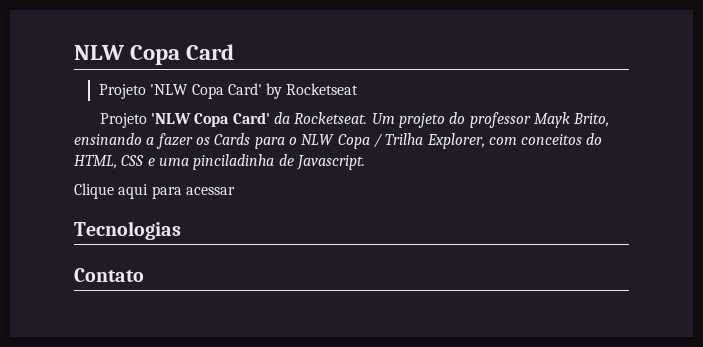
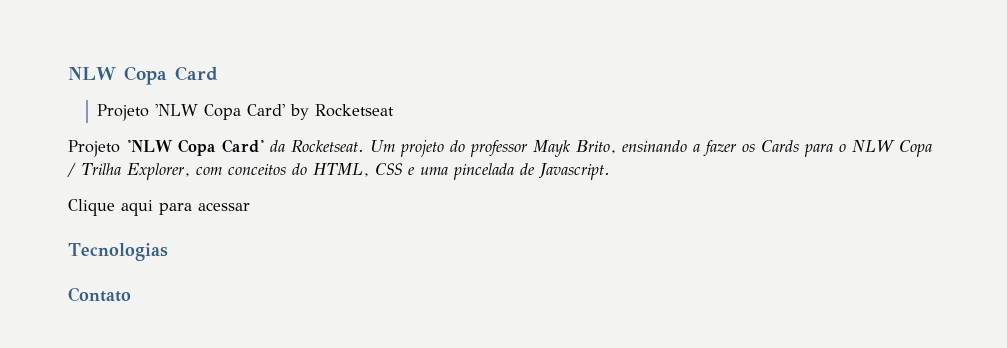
- Um projeto do professor Mayk Brito, ensinando a fazer os Cards para o NLW Copa / Trilha Explorer, com conceitos do HTML, CSS e uma pinciladinha de Javascript.
+ Um projeto do professor Mayk Brito, ensinando a fazer os Cards para o NLW Copa / Trilha Explorer, com conceitos do HTML, CSS e uma pincelada de Javascript.

